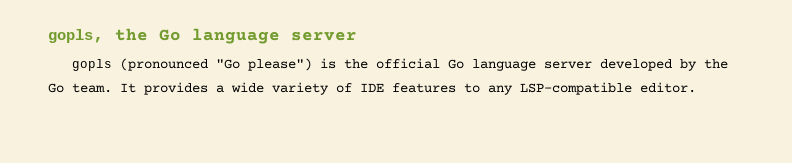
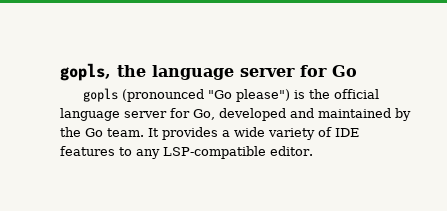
- gopls, the Go language server
+ gopls, the language server for Go
- gopls (pronounced "Go please") is the official Go language server developed by the Go team.
+ gopls (pronounced "Go please") is the official language server for Go, developed and maintained by the Go team.

